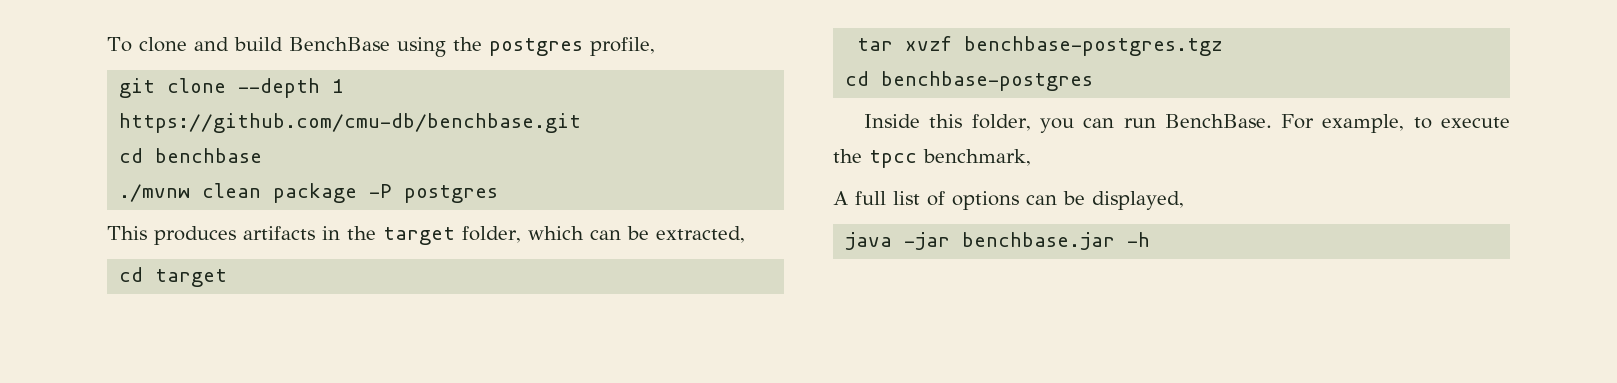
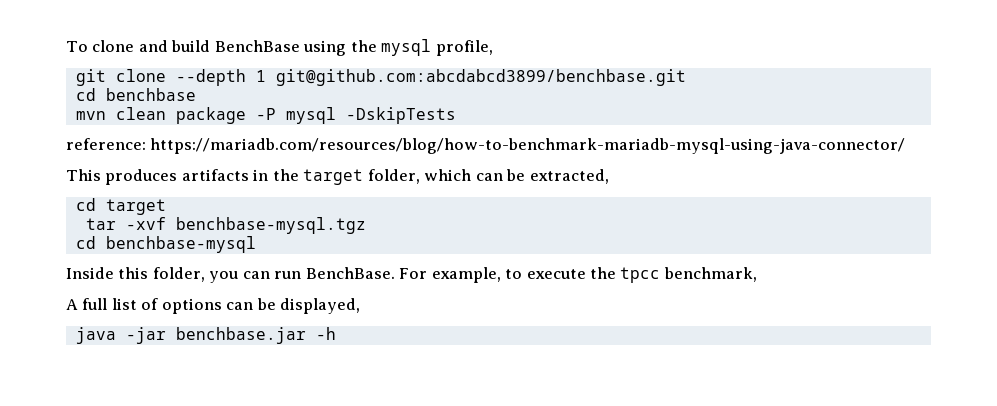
- To clone and build BenchBase using the postgres profile,
+ To clone and build BenchBase using the mysql profile,
- git clone --depth 1 https://github.com/cmu-db/benchbase.git
+ git clone --depth 1 git@github.com:abcdabcd3899/benchbase.git
- ./mvnw clean package -P postgres
+ mvn clean package -P mysql -DskipTests
+ reference: https://mariadb.com/resources/blog/how-to-benchmark-mariadb-mysql-using-java-connector/
- tar xvzf benchbase-postgres.tgz
- cd benchbase-postgres
+ tar -xvf benchbase-mysql.tgz
+ cd benchbase-mysql

